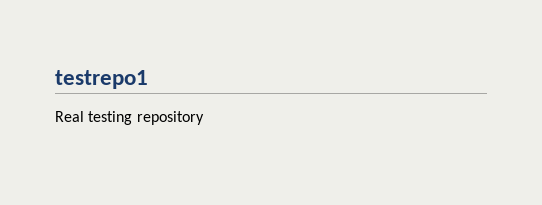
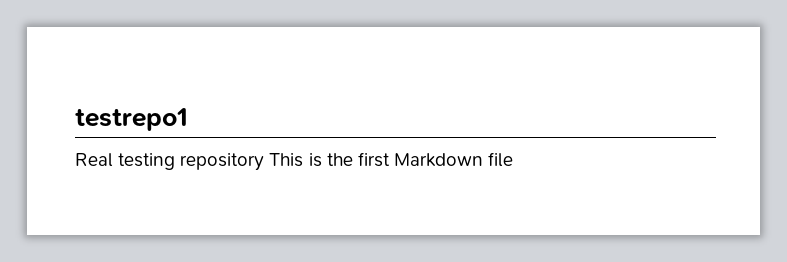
- Real testing repository
+ Real testing repository This is the first Markdown file

